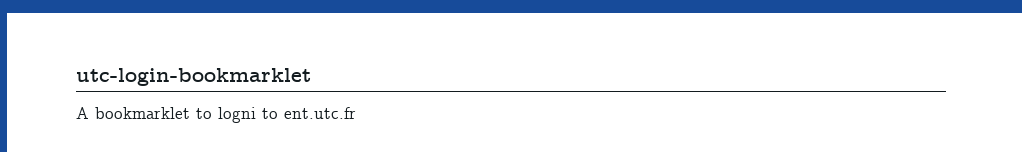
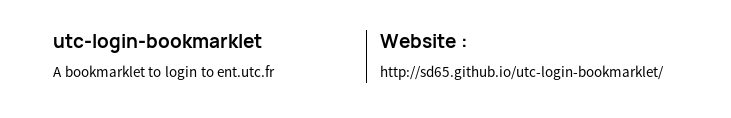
- A bookmarklet to logni to ent.utc.fr
+ A bookmarklet to login to ent.utc.fr
+ Website :
+ http://sd65.github.io/utc-login-bookmarklet/

